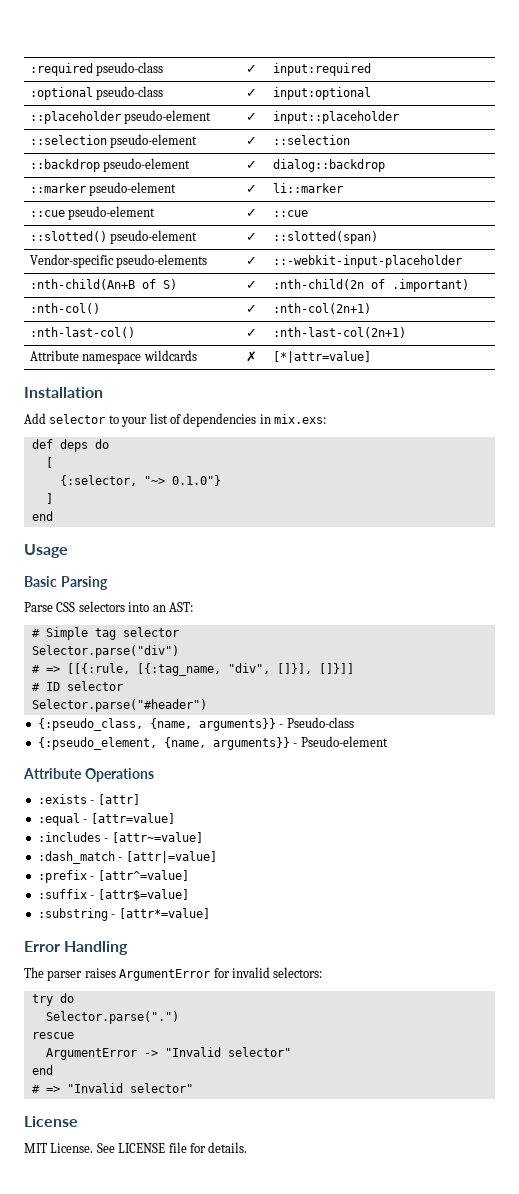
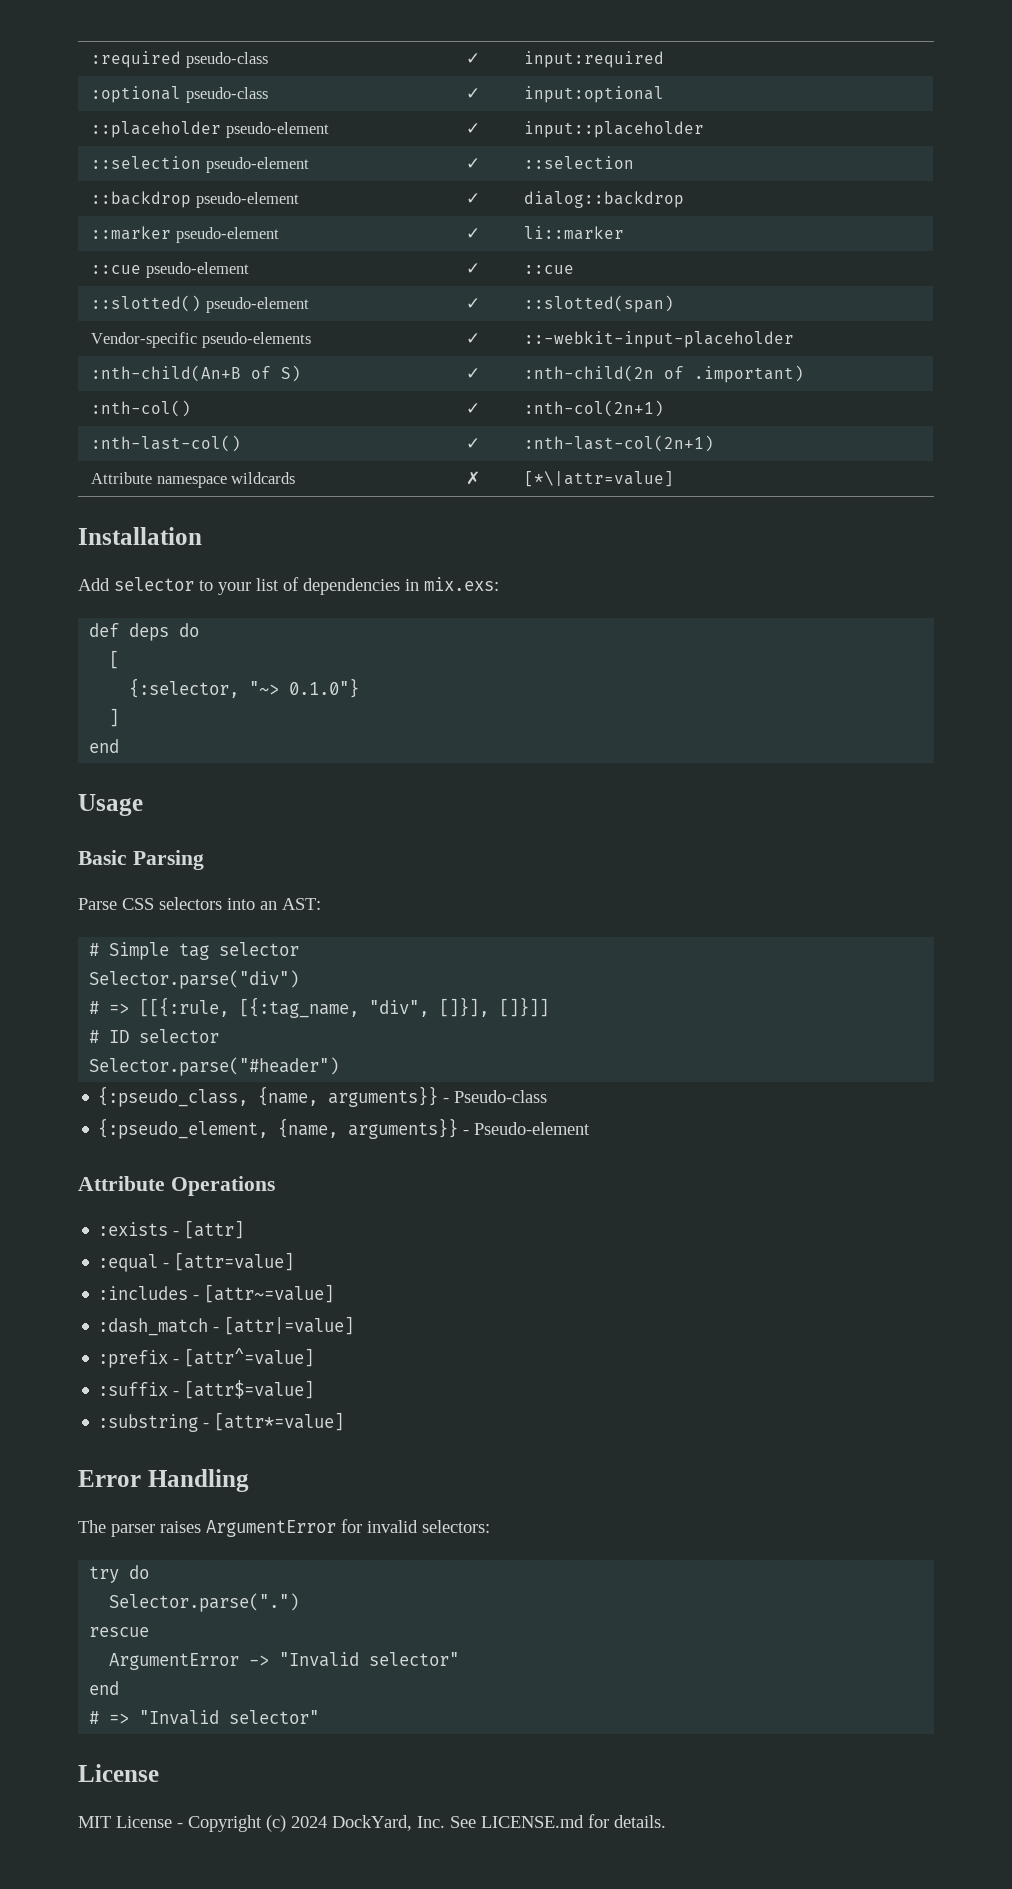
- Attribute namespace wildcards | ✗ | [*|attr=value]
+ Attribute namespace wildcards | ✗ | [*\|attr=value]
- MIT License. See LICENSE file for details.
+ MIT License - Copyright (c) 2024 DockYard, Inc. See LICENSE.md for details.

